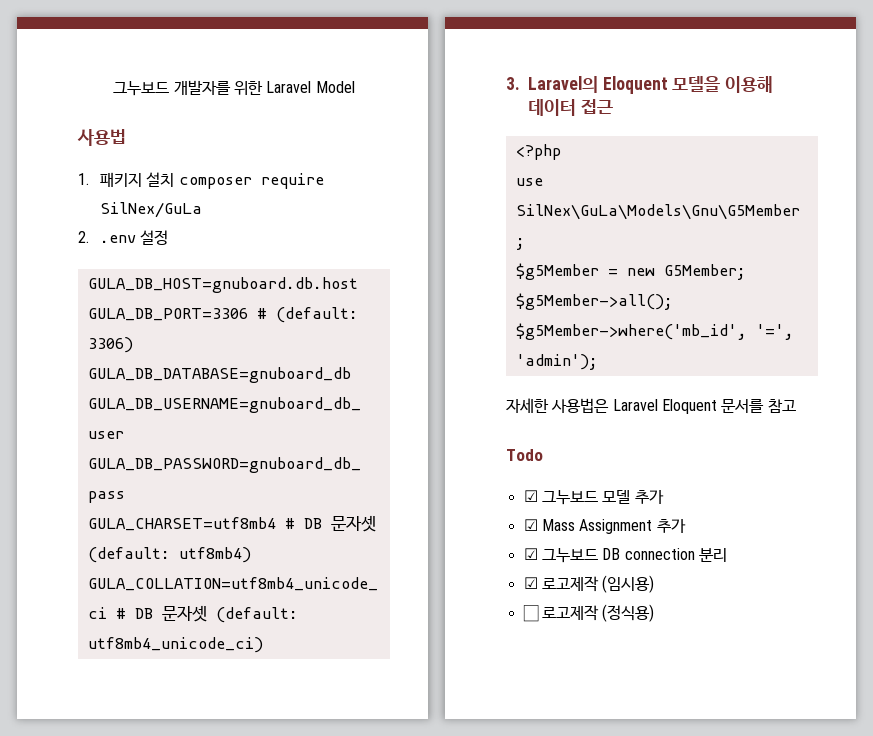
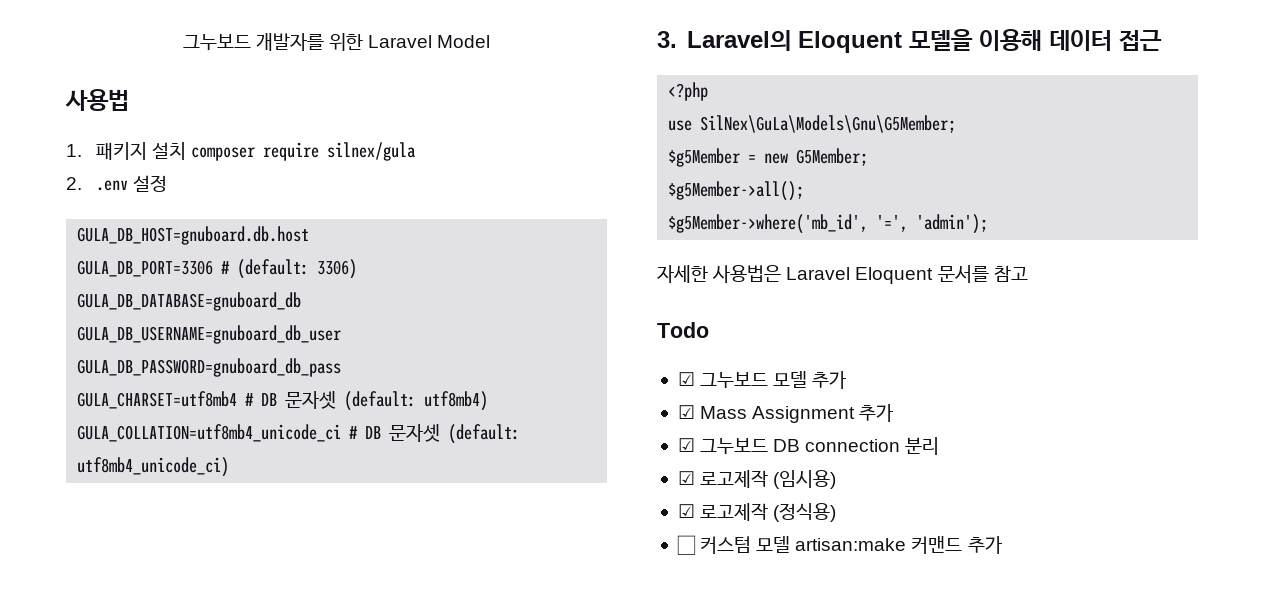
- 1. 패키지 설치 composer require SilNex/GuLa
+ 1. 패키지 설치 composer require silnex/gula
- ☐ 로고제작 (정식용)
+ ☑ 로고제작 (정식용)
+ ☐ 커스텀 모델 artisan:make 커맨드 추가

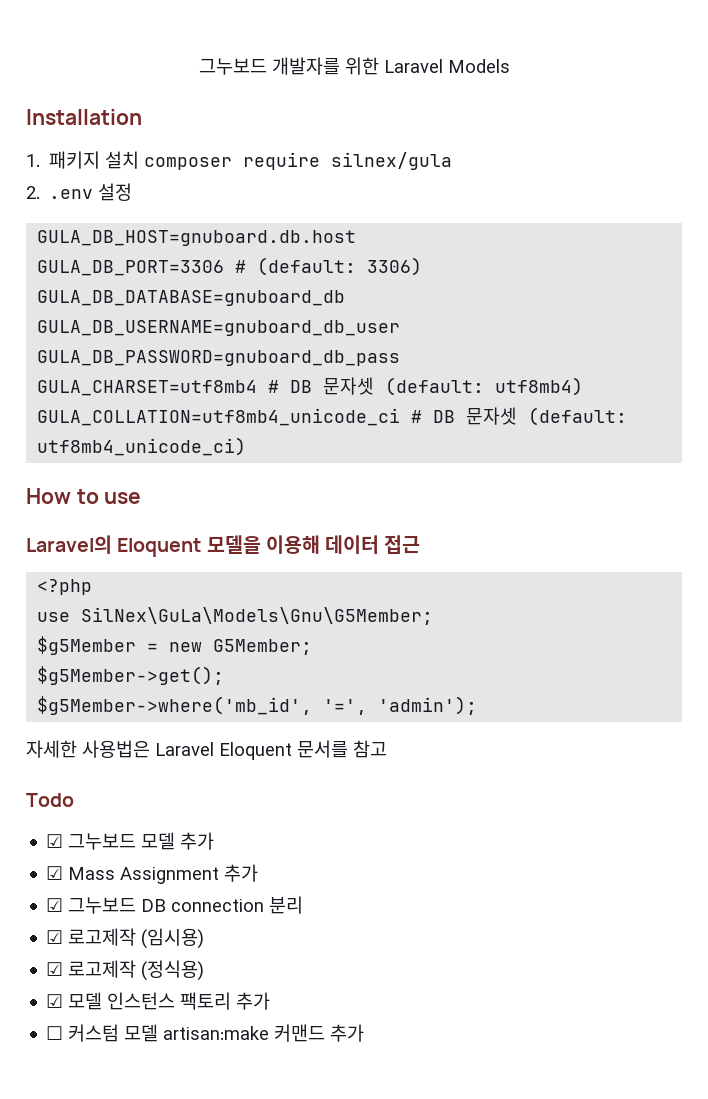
- 그누보드 개발자를 위한 Laravel Model
- 사용법
+ 그누보드 개발자를 위한 Laravel Models
+ Installation
- 3. Laravel의 Eloquent 모델을 이용해 데이터 접근
+ How to use
+ Laravel의 Eloquent 모델을 이용해 데이터 접근
- $g5Member->all();
+ $g5Member->get();
+ ☑ 모델 인스턴스 팩토리 추가

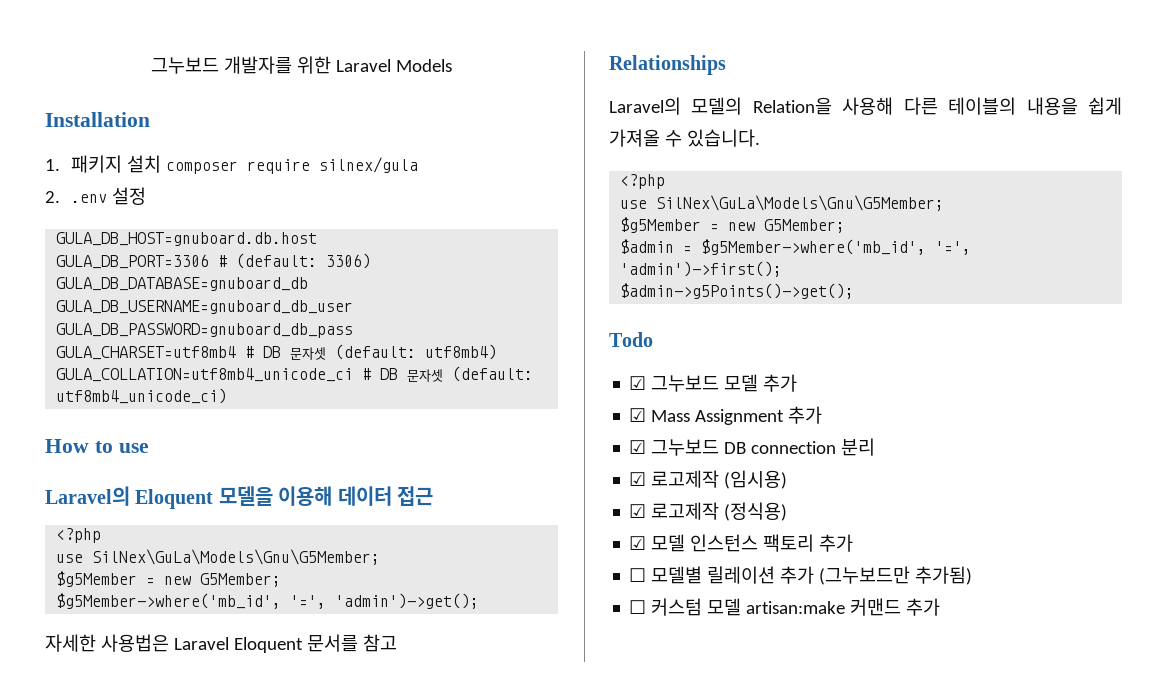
- $g5Member->get();
- $g5Member->where('mb_id', '=', 'admin');
+ $g5Member->where('mb_id', '=', 'admin')->get();
+ Relationships
+ Laravel의 모델의 Relation을 사용해 다른 테이블의 내용을 쉽게 가져올 수 있습니다.
+ <?php
+ use SilNex\GuLa\Models\Gnu\G5Member;
+ $g5Member = new G5Member;
+ $admin = $g5Member->where('mb_id', '=', 'admin')->first();
+ $admin->g5Points()->get();
+ ☐ 모델별 릴레이션 추가 (그누보드만 추가됨)

